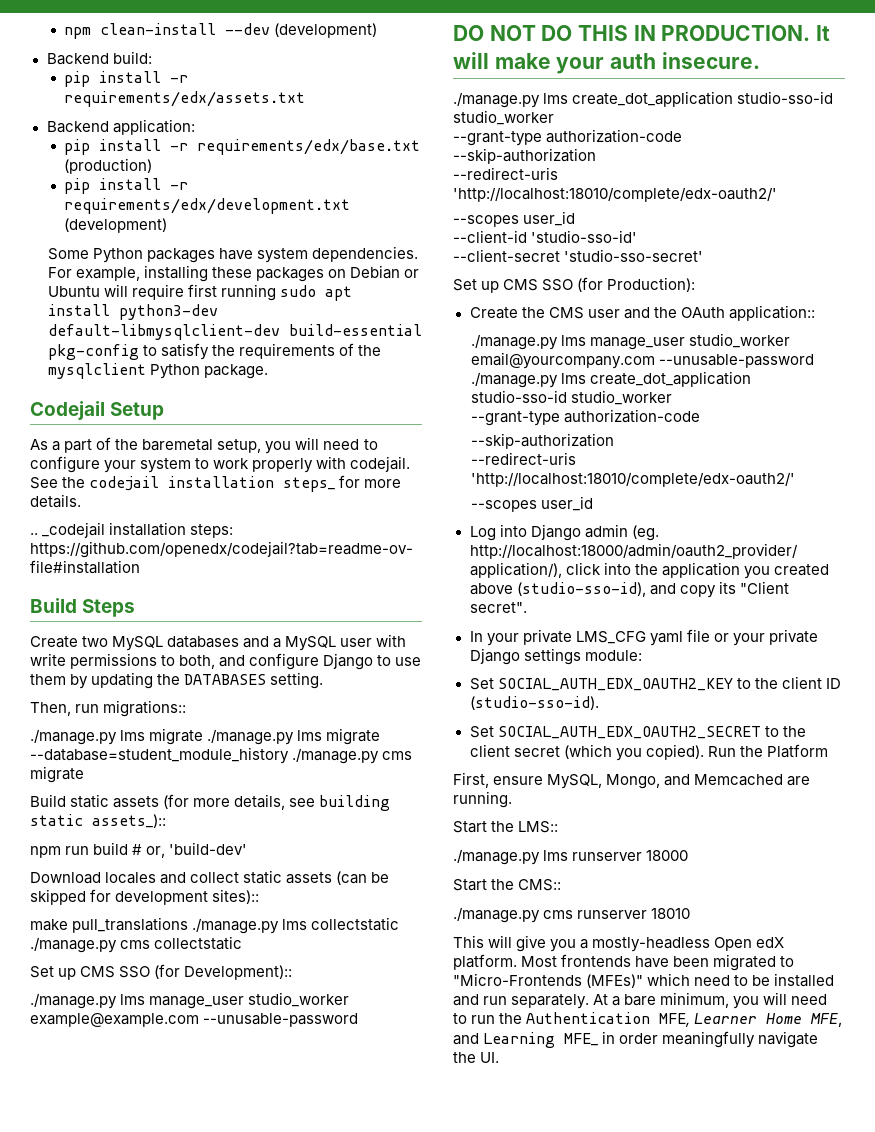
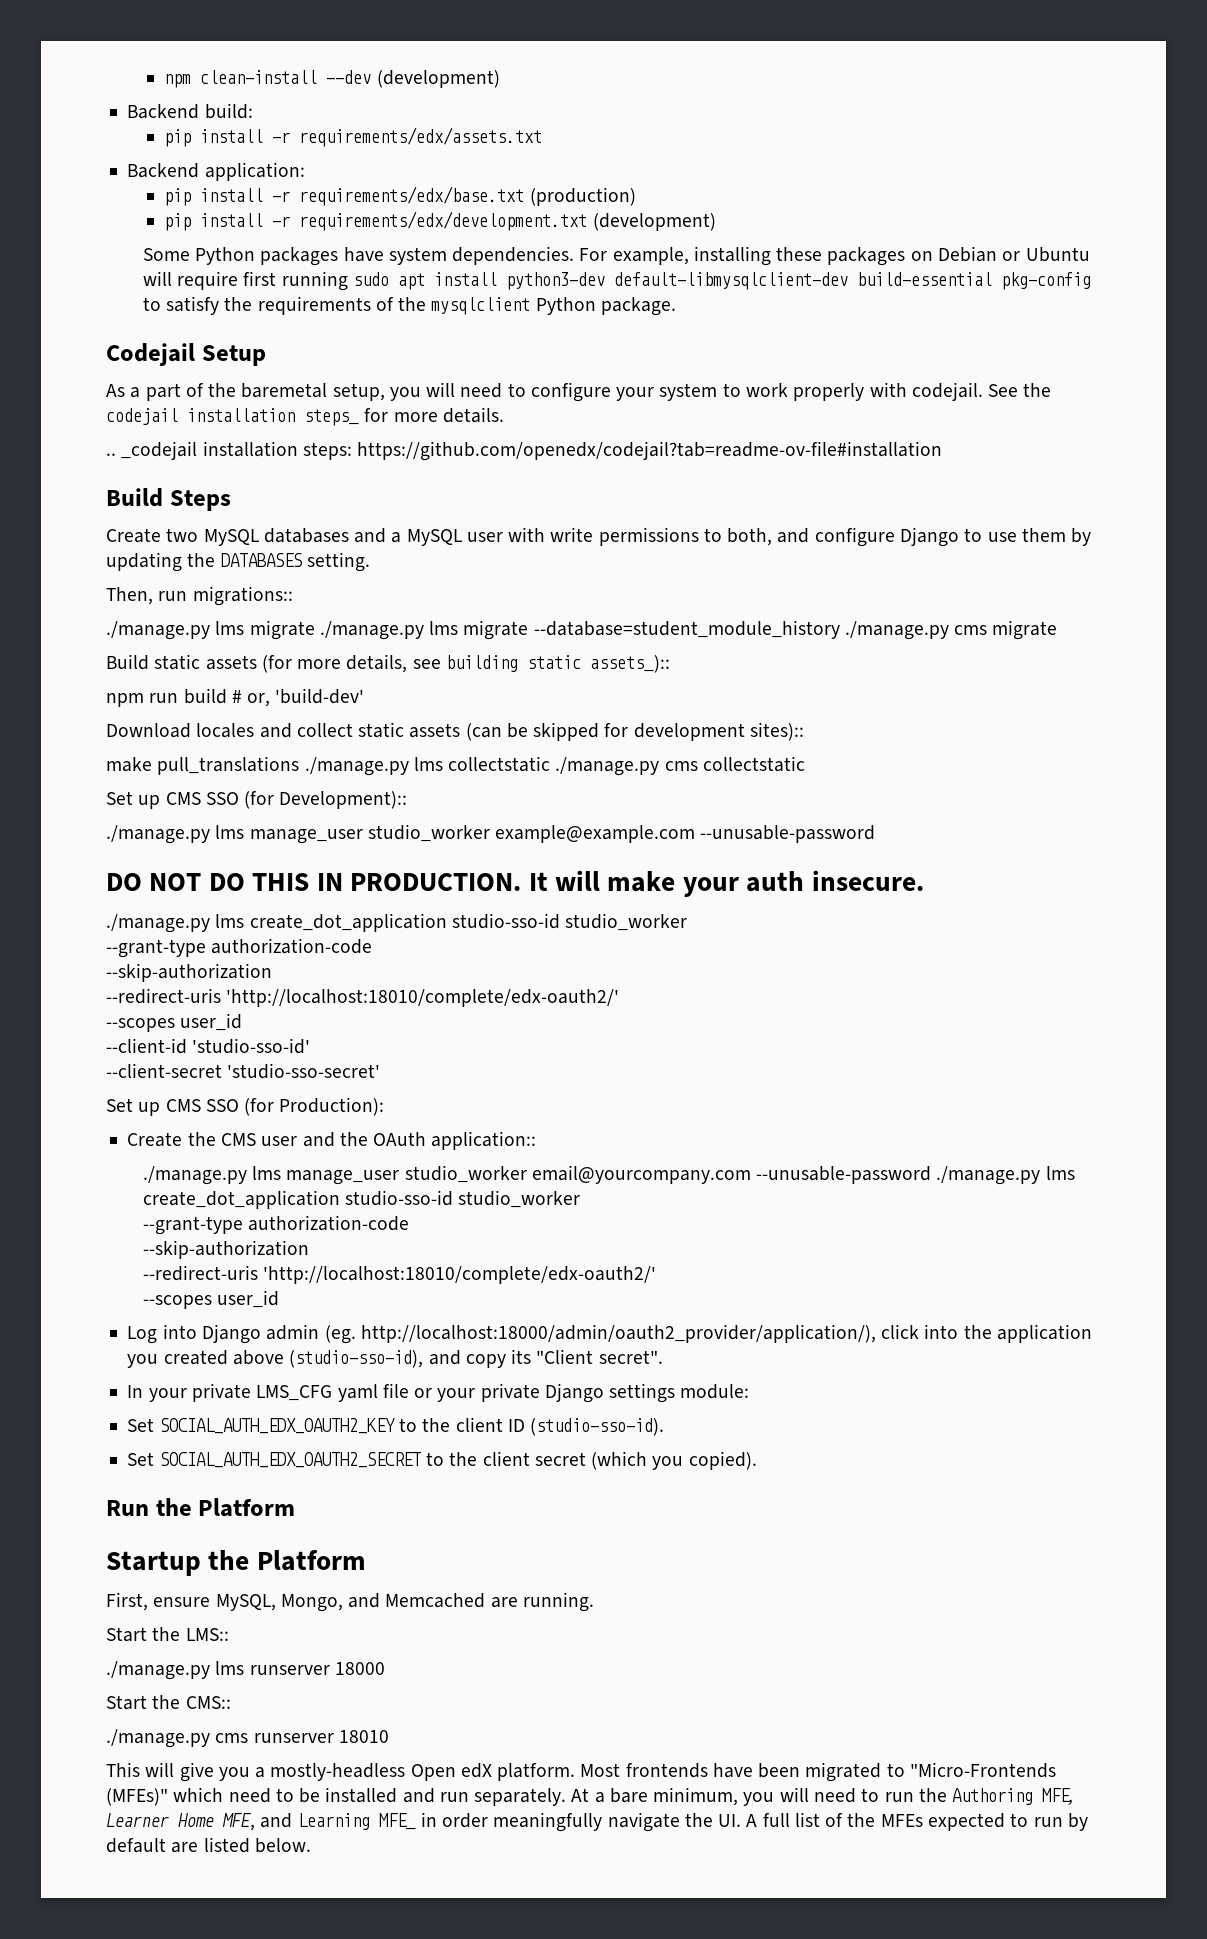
- Set SOCIAL_AUTH_EDX_OAUTH2_SECRET to the client secret (which you copied). Run the Platform
+ Set SOCIAL_AUTH_EDX_OAUTH2_SECRET to the client secret (which you copied).
+ Run the Platform
+ Startup the Platform
- At a bare minimum, you will need to run the Authentication MFE, Learner Home MFE, and Learning MFE_ in order meaningfully navigate the UI.
+ At a bare minimum, you will need to run the Authoring MFE, Learner Home MFE, and Learning MFE_ in order meaningfully navigate the UI. A full list of the MFEs expected to run by default are listed below.

